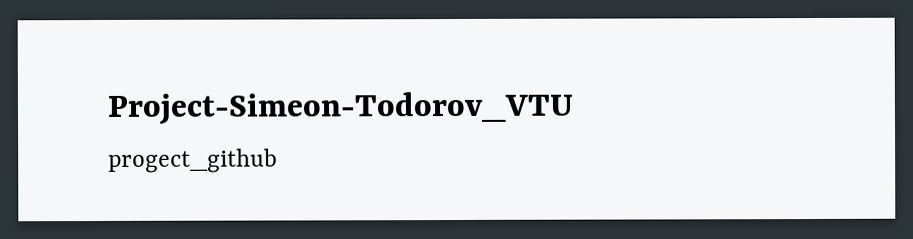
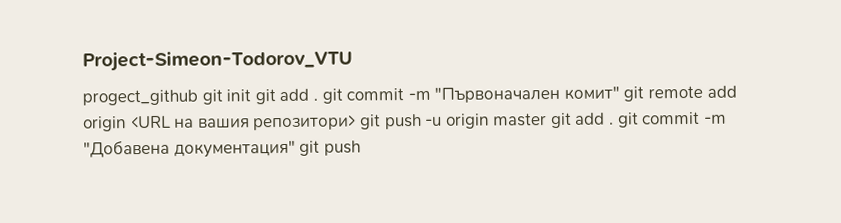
- progect_github
+ progect_github git init git add . git commit -m "Първоначален комит" git remote add origin <URL на вашия репозитори> git push -u origin master git add . git commit -m "Добавена документация" git push

